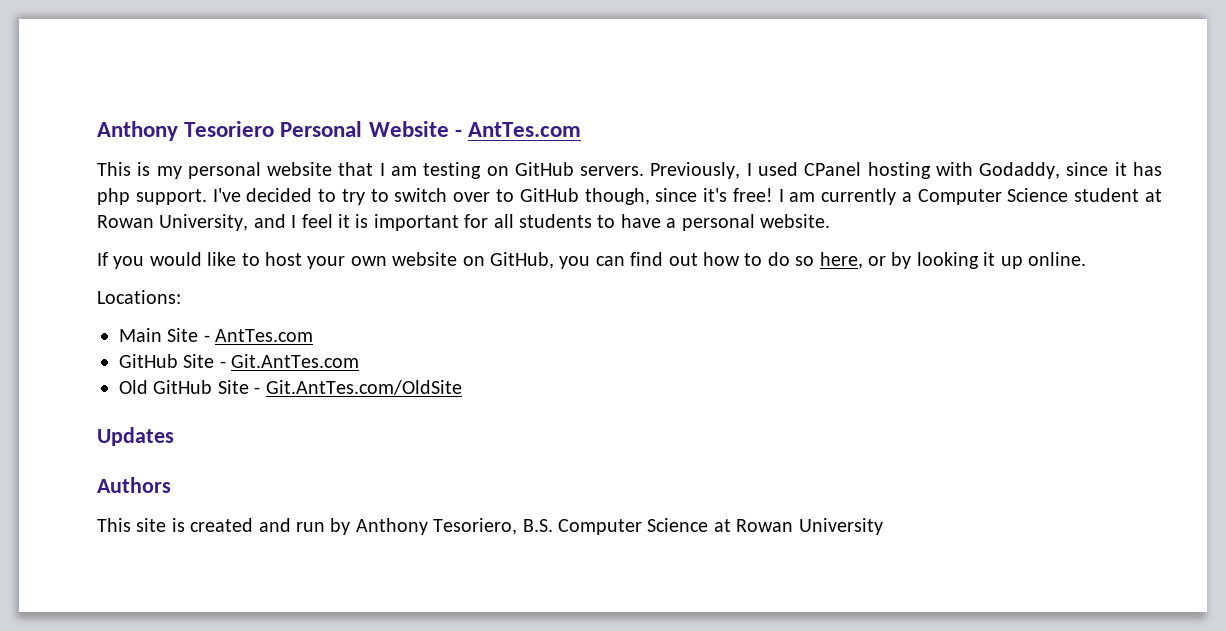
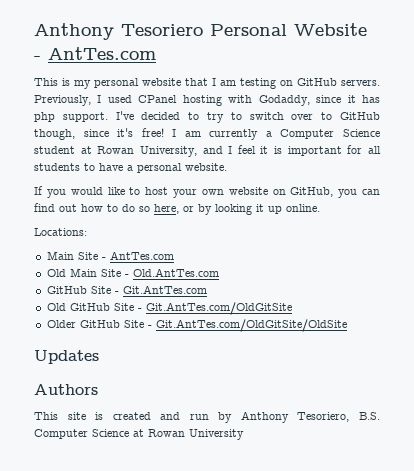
+ Old Main Site - Old.AntTes.com
- Old GitHub Site - Git.AntTes.com/OldSite
+ Old GitHub Site - Git.AntTes.com/OldGitSite
+ Older GitHub Site - Git.AntTes.com/OldGitSite/OldSite

